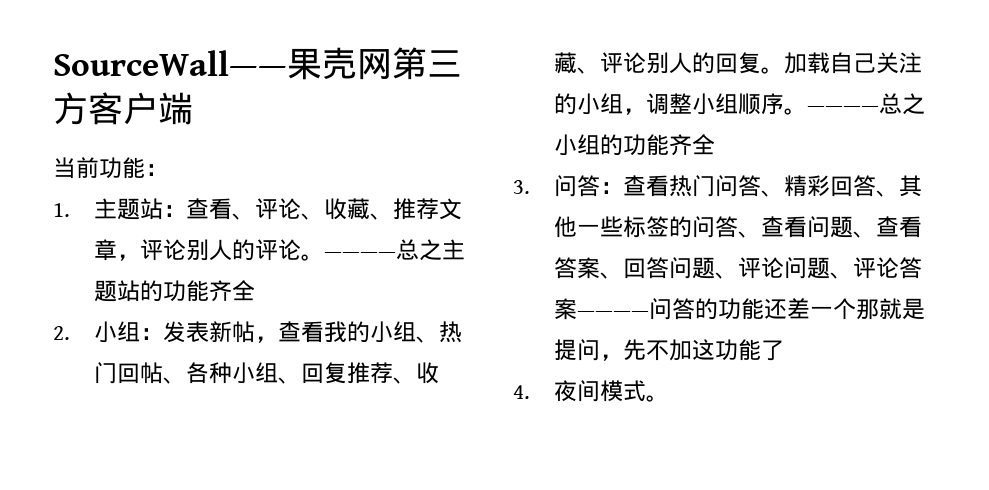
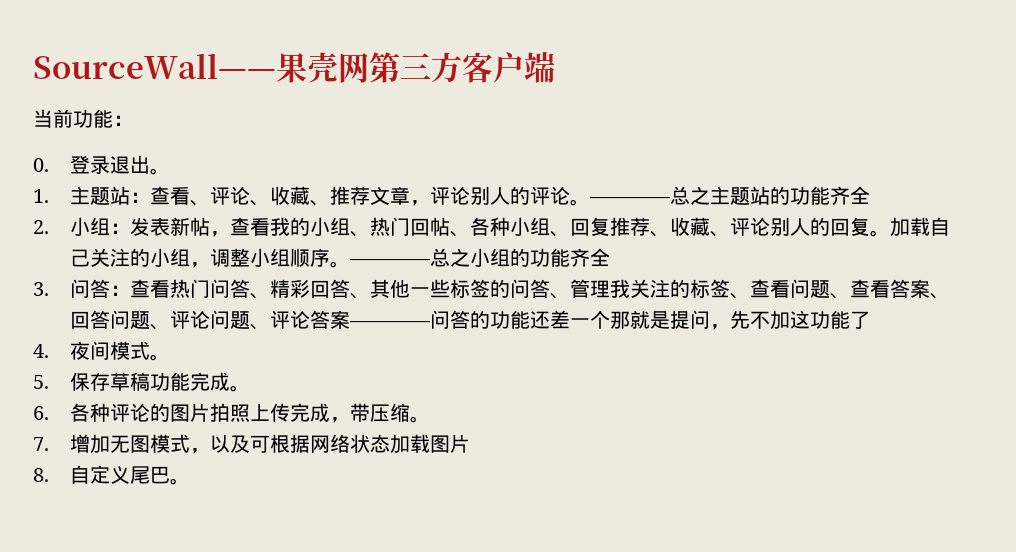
+ 0.登录退出。
- 3.问答：查看热门问答、精彩回答、其他一些标签的问答、查看问题、查看答案、回答问题、评论问题、评论答案————问答的功能还差一个那就是提问，先不加这功能了
+ 3.问答：查看热门问答、精彩回答、其他一些标签的问答、管理我关注的标签、查看问题、查看答案、回答问题、评论问题、评论答案————问答的功能还差一个那就是提问，先不加这功能了
+ 5.保存草稿功能完成。
+ 6.各种评论的图片拍照上传完成，带压缩。
+ 7.增加无图模式，以及可根据网络状态加载图片
+ 8.自定义尾巴。

